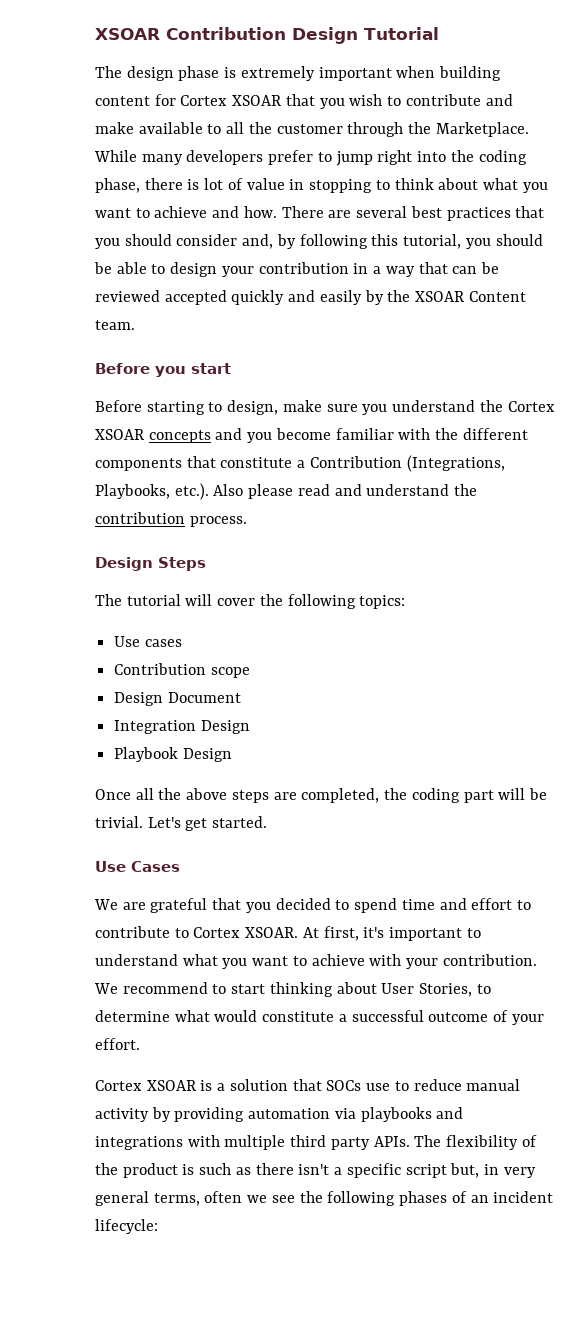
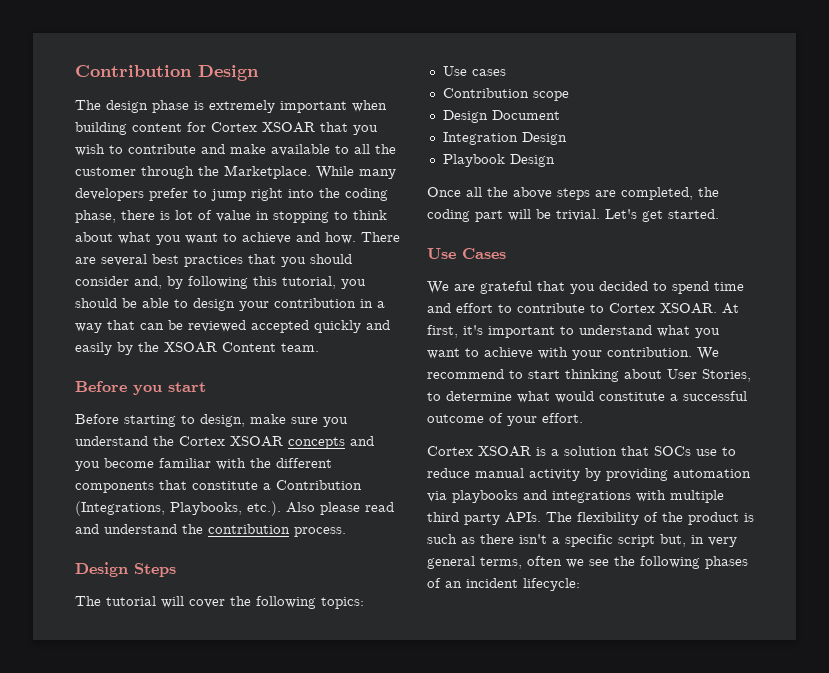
- XSOAR Contribution Design Tutorial
+ Contribution Design

